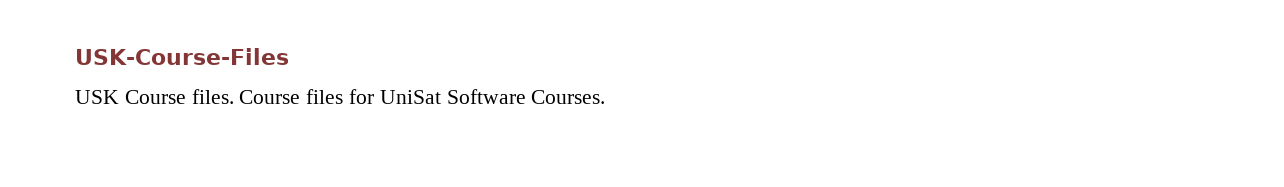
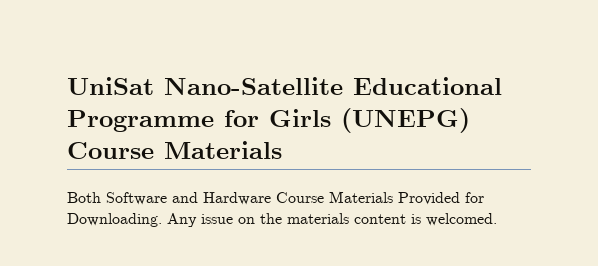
- USK-Course-Files
- USK Course files. Course files for UniSat Software Courses.
+ UniSat Nano-Satellite Educational Programme for Girls (UNEPG) Course Materials
+ Both Software and Hardware Course Materials Provided for Downloading. Any issue on the materials content is welcomed.

